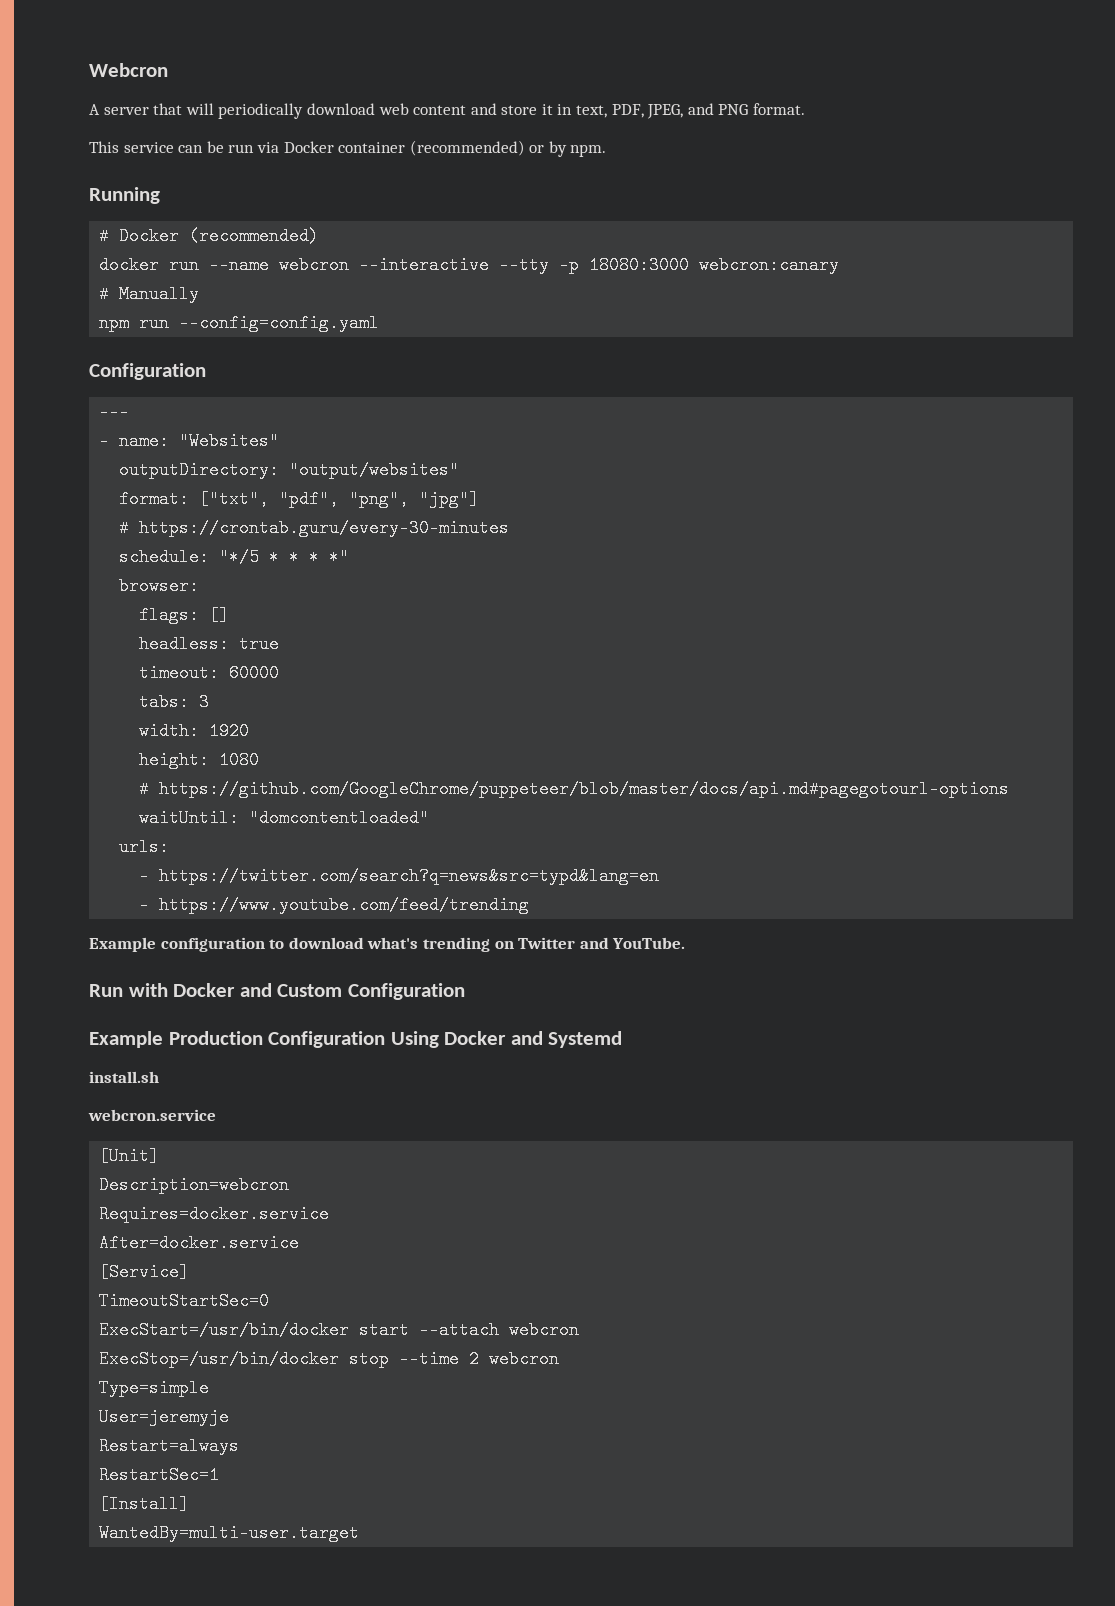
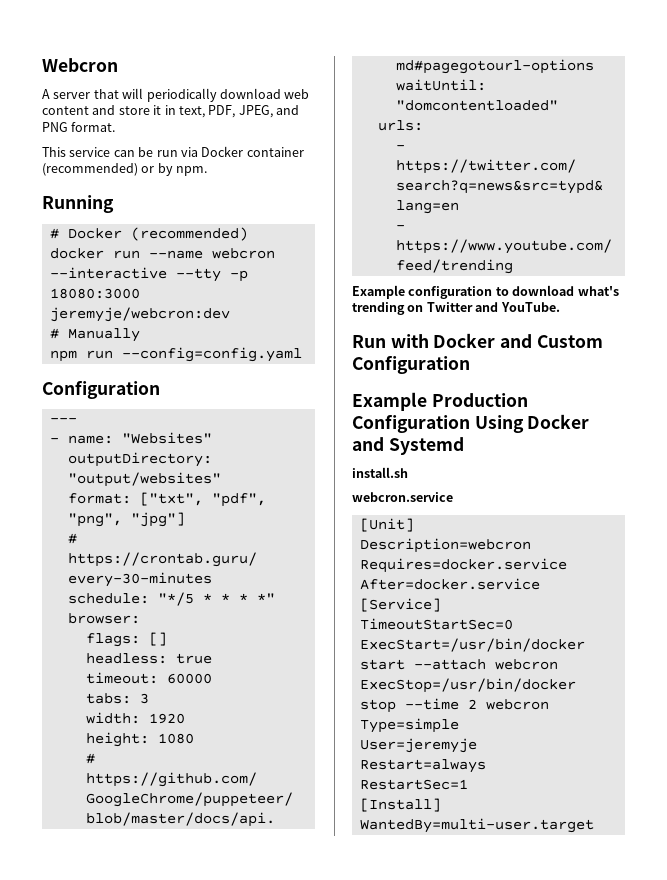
- docker run --name webcron --interactive --tty -p 18080:3000 webcron:canary
+ docker run --name webcron --interactive --tty -p 18080:3000 jeremyje/webcron:dev

